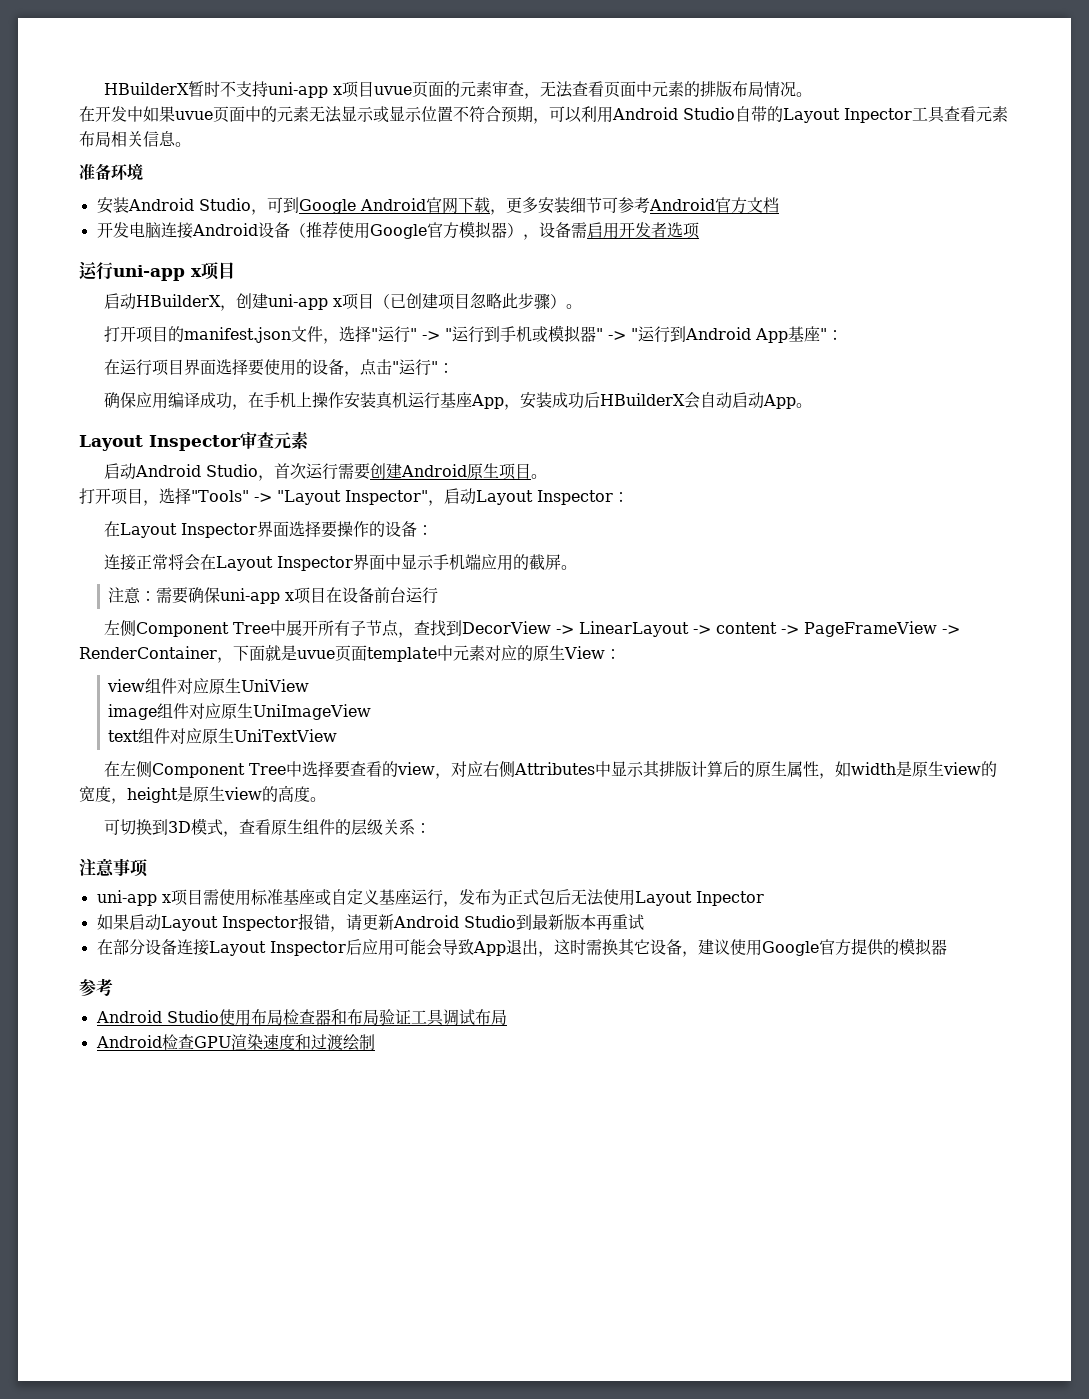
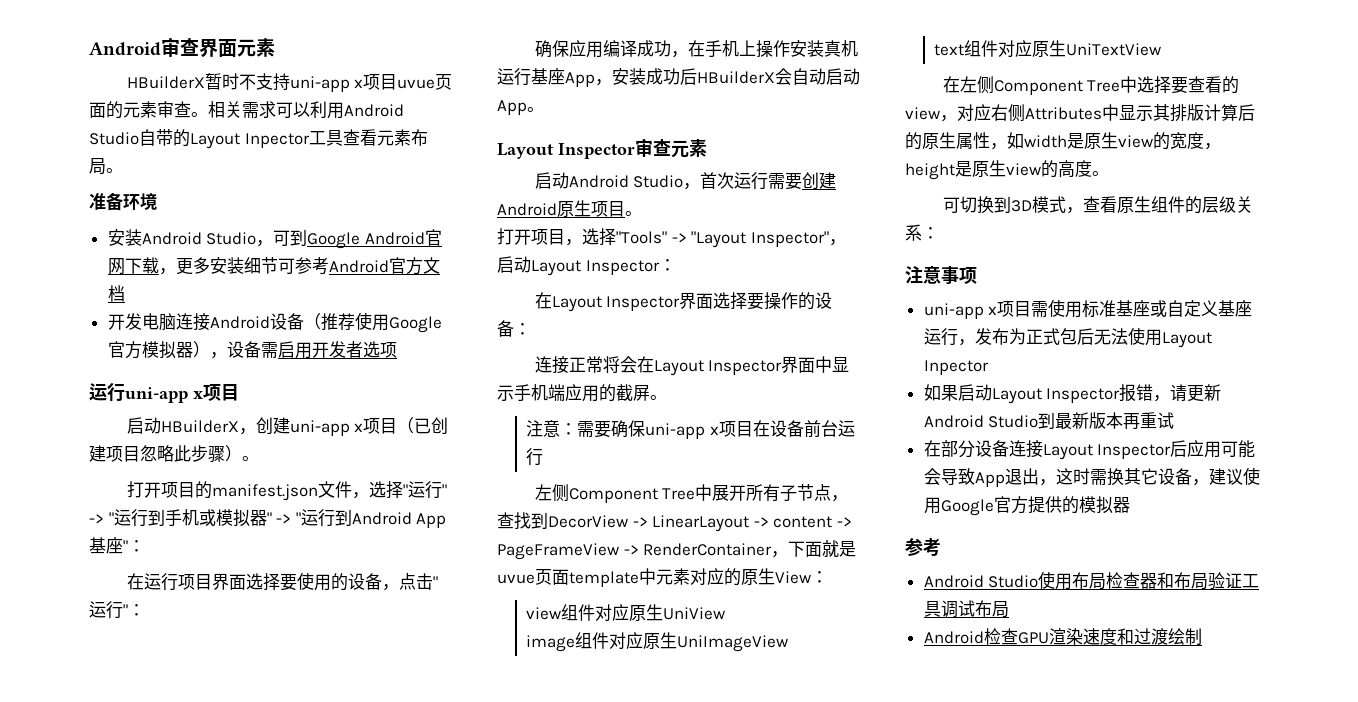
+ Android审查界面元素
- HBuilderX暂时不支持uni-app x项目uvue页面的元素审查，无法查看页面中元素的排版布局情况。
- 在开发中如果uvue页面中的元素无法显示或显示位置不符合预期，可以利用Android Studio自带的Layout Inpector工具查看元素布局相关信息。
+ HBuilderX暂时不支持uni-app x项目uvue页面的元素审查。相关需求可以利用Android Studio自带的Layout Inpector工具查看元素布局。

